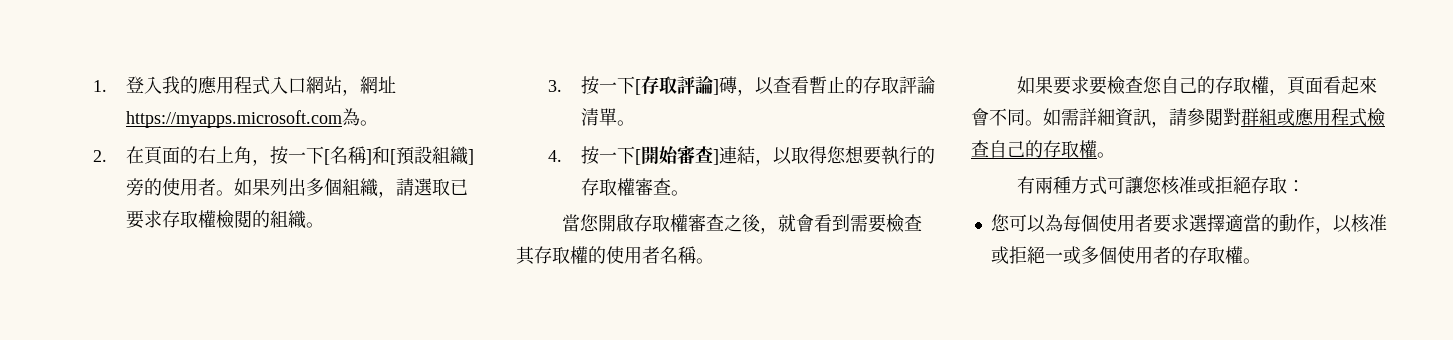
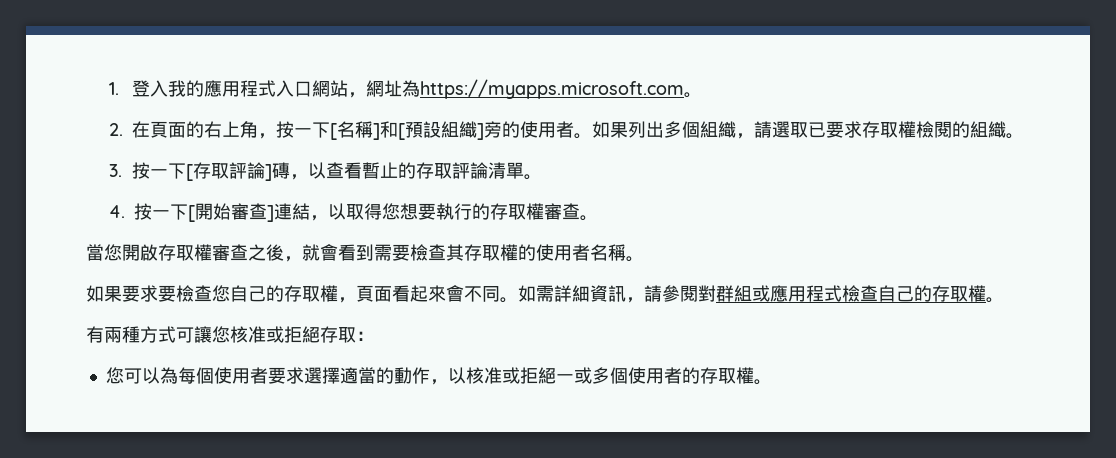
- 1.登入我的應用程式入口網站，網址https://myapps.microsoft.com為。
+ 1.登入我的應用程式入口網站，網址為https://myapps.microsoft.com。

